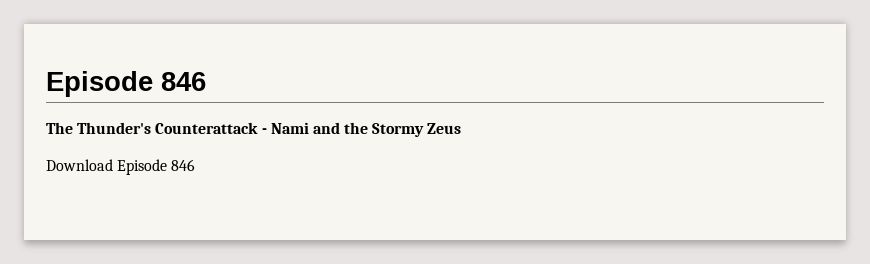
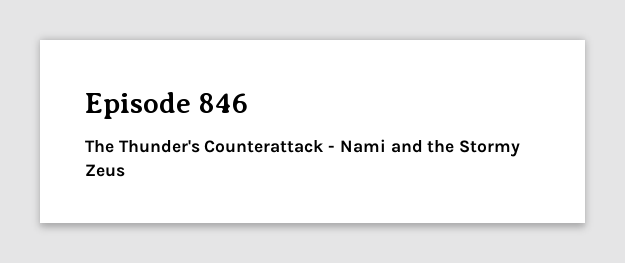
- Download Episode 846

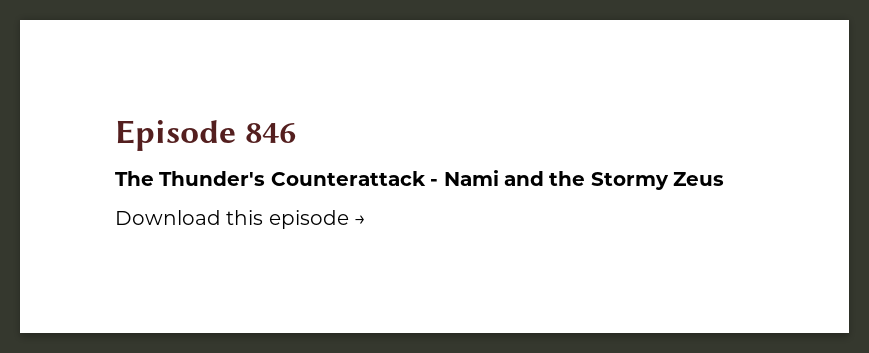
+ Download this episode →

